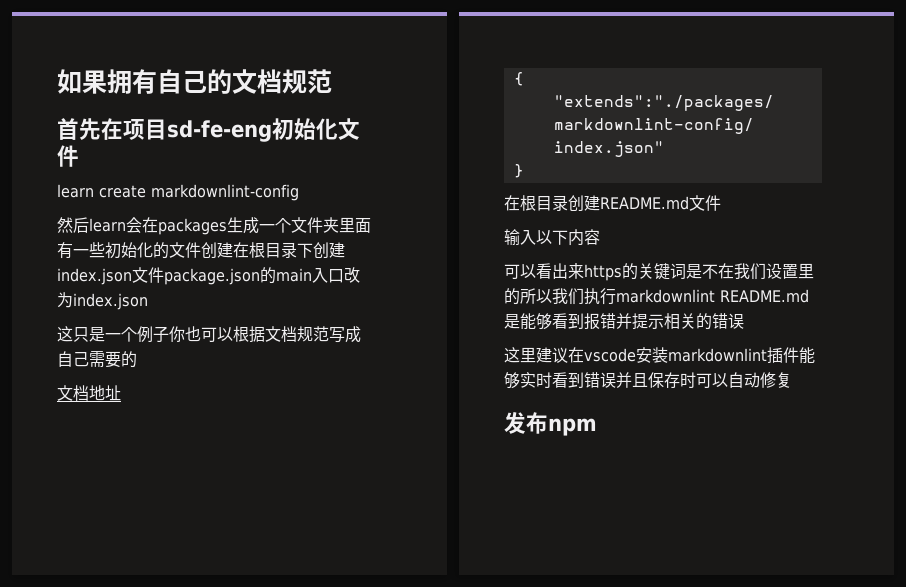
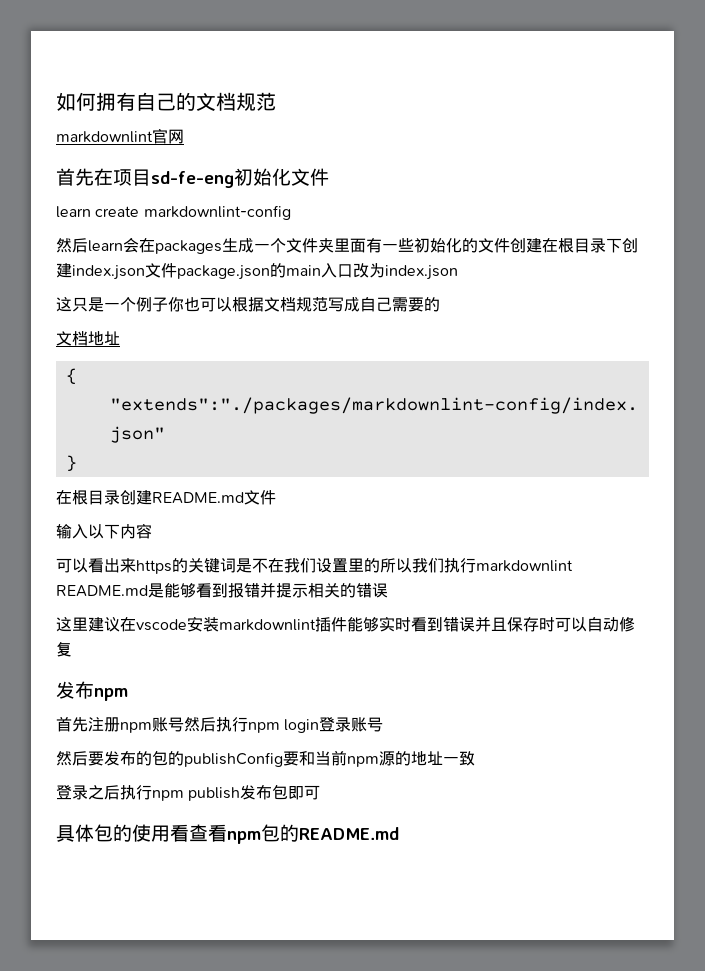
- 如果拥有自己的文档规范
+ 如何拥有自己的文档规范
+ markdownlint官网
+ 首先注册npm账号然后执行npm login登录账号
+ 然后要发布的包的publishConfig要和当前npm源的地址一致
+ 登录之后执行npm publish发布包即可
+ 具体包的使用看查看npm包的README.md

